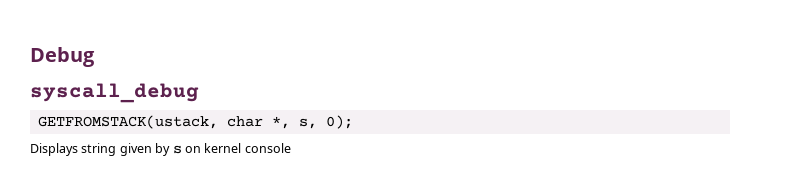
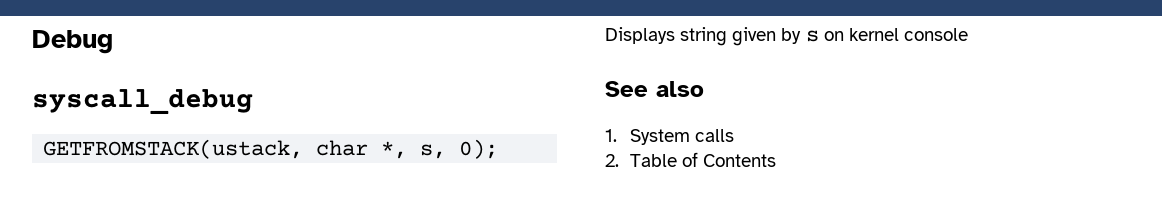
+ See also
+ 1. System calls
+ 2. Table of Contents

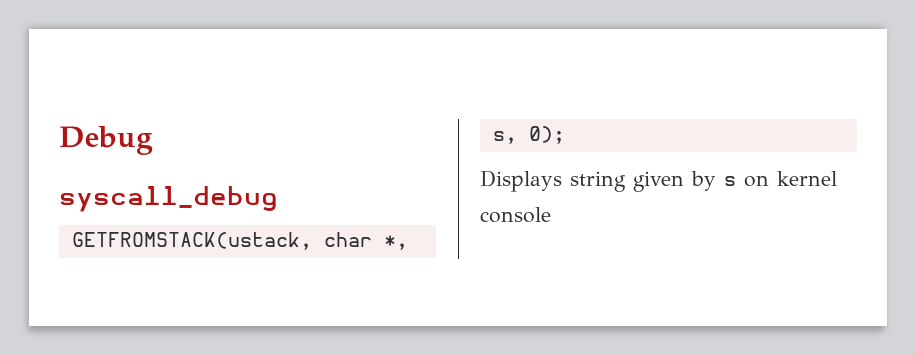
- See also
- 1. System calls
- 2. Table of Contents

